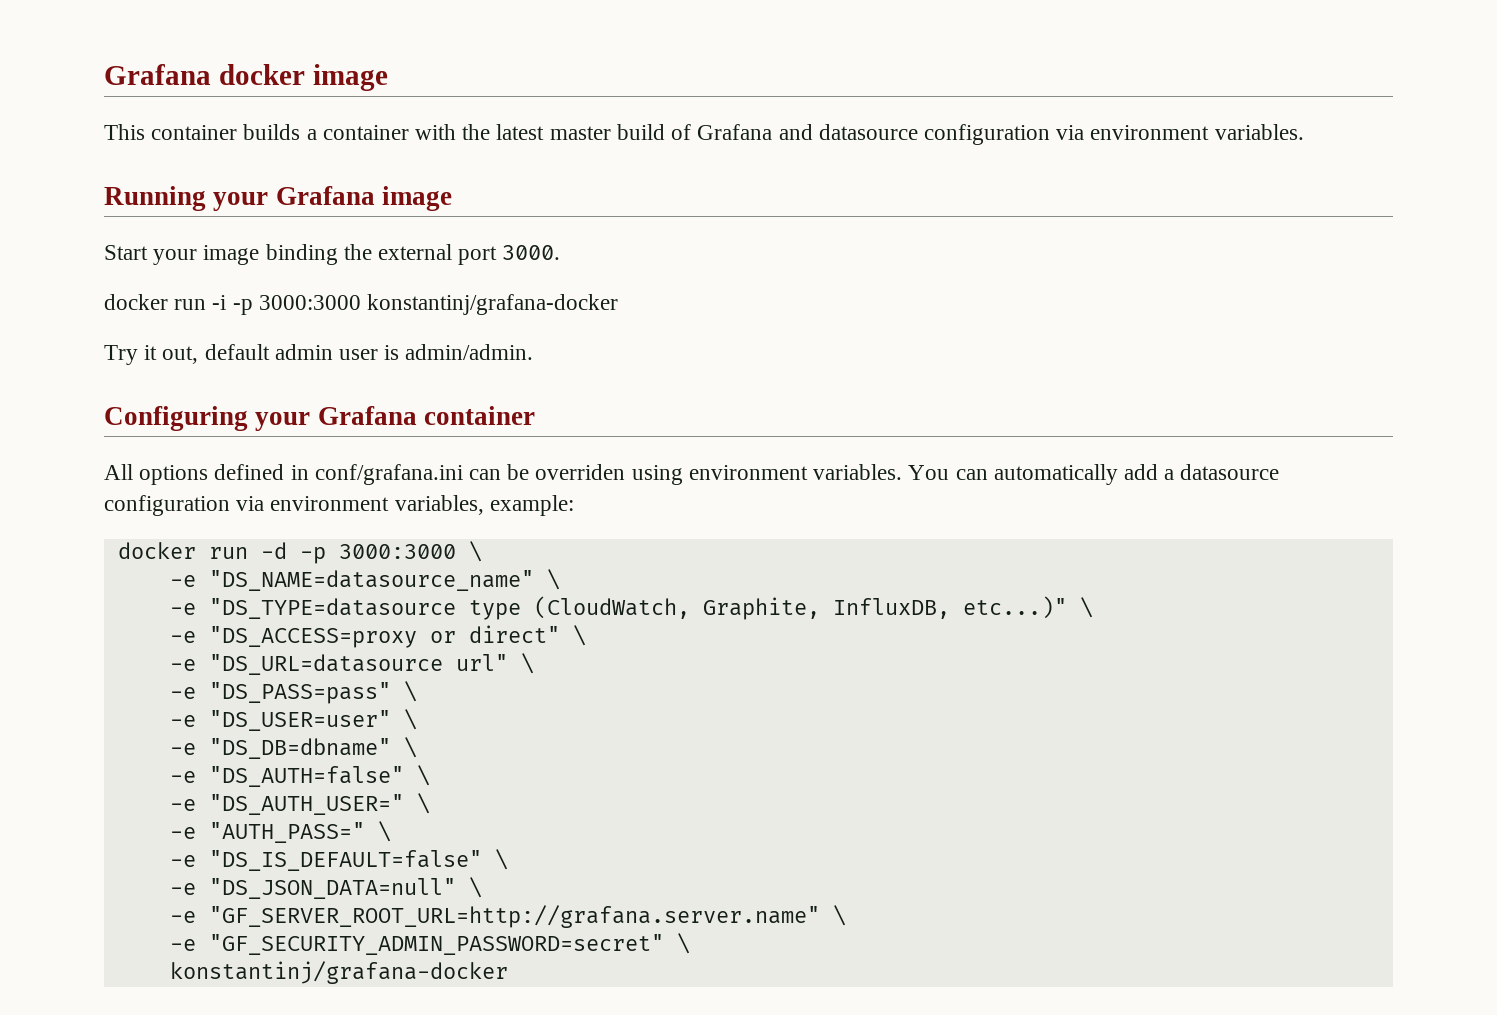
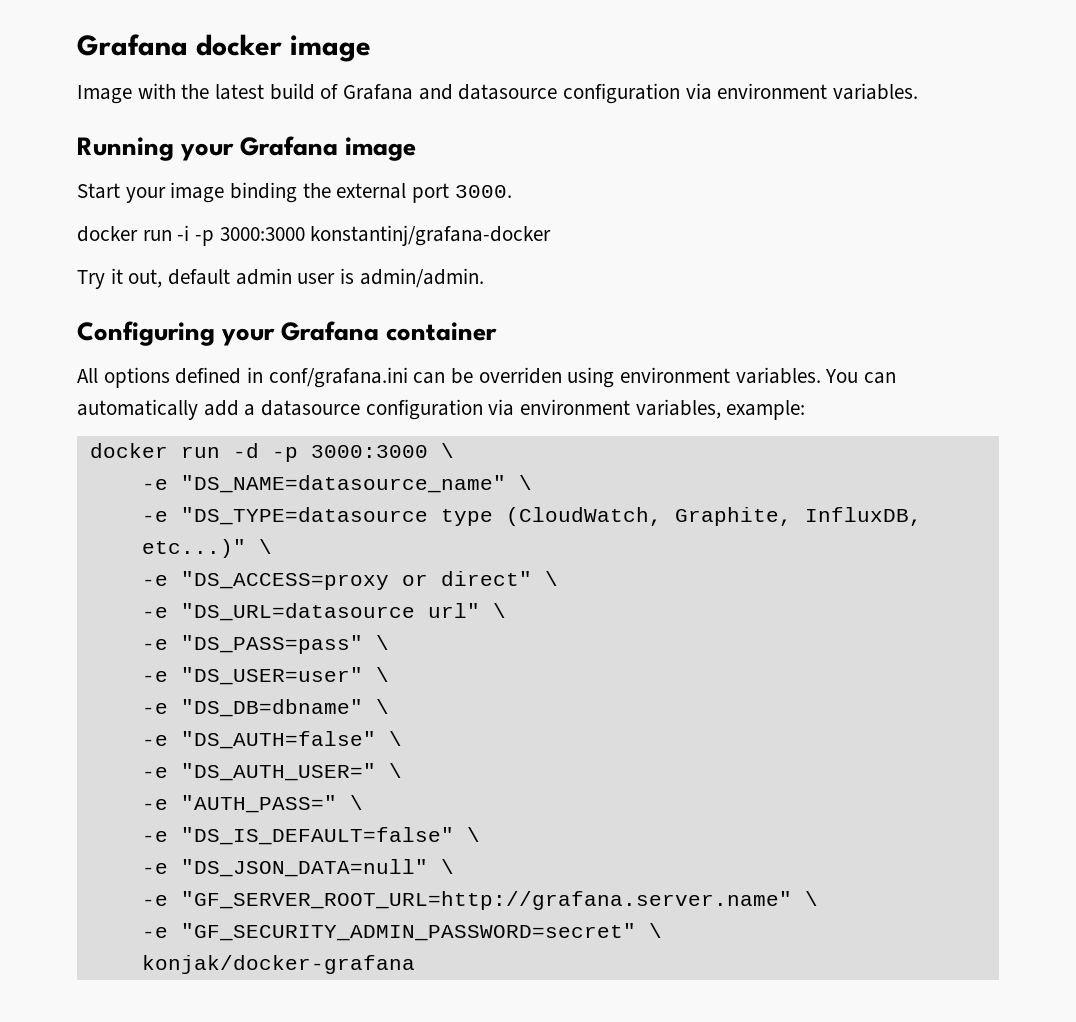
- This container builds a container with the latest master build of Grafana and datasource configuration via environment variables.
+ Image with the latest build of Grafana and datasource configuration via environment variables.
  -e "GF_SECURITY_ADMIN_PASSWORD=secret" \
- konstantinj/grafana-docker
+ konjak/docker-grafana

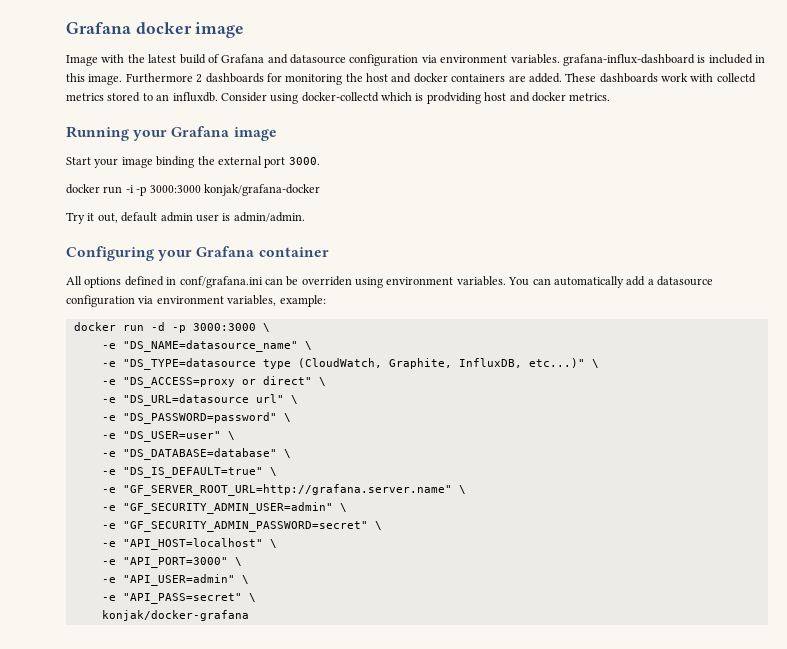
- Image with the latest build of Grafana and datasource configuration via environment variables.
+ Image with the latest build of Grafana and datasource configuration via environment variables. grafana-influx-dashboard is included in this image. Furthermore 2 dashboards for monitoring the host and docker containers are added. These dashboards work with collectd metrics stored to an influxdb. Consider using docker-collectd which is prodviding host and docker metrics.
- docker run -i -p 3000:3000 konstantinj/grafana-docker
+ docker run -i -p 3000:3000 konjak/grafana-docker
- -e "DS_PASS=pass" \
+ -e "DS_PASSWORD=password" \
- -e "DS_DB=dbname" \
- -e "DS_AUTH=false" \
- -e "DS_AUTH_USER=" \
- -e "AUTH_PASS=" \
- -e "DS_IS_DEFAULT=false" \
- -e "DS_JSON_DATA=null" \
+ -e "DS_DATABASE=database" \
+ -e "DS_IS_DEFAULT=true" \
+ -e "GF_SECURITY_ADMIN_USER=admin" \
+ -e "API_HOST=localhost" \
+ -e "API_PORT=3000" \
+ -e "API_USER=admin" \
+ -e "API_PASS=secret" \

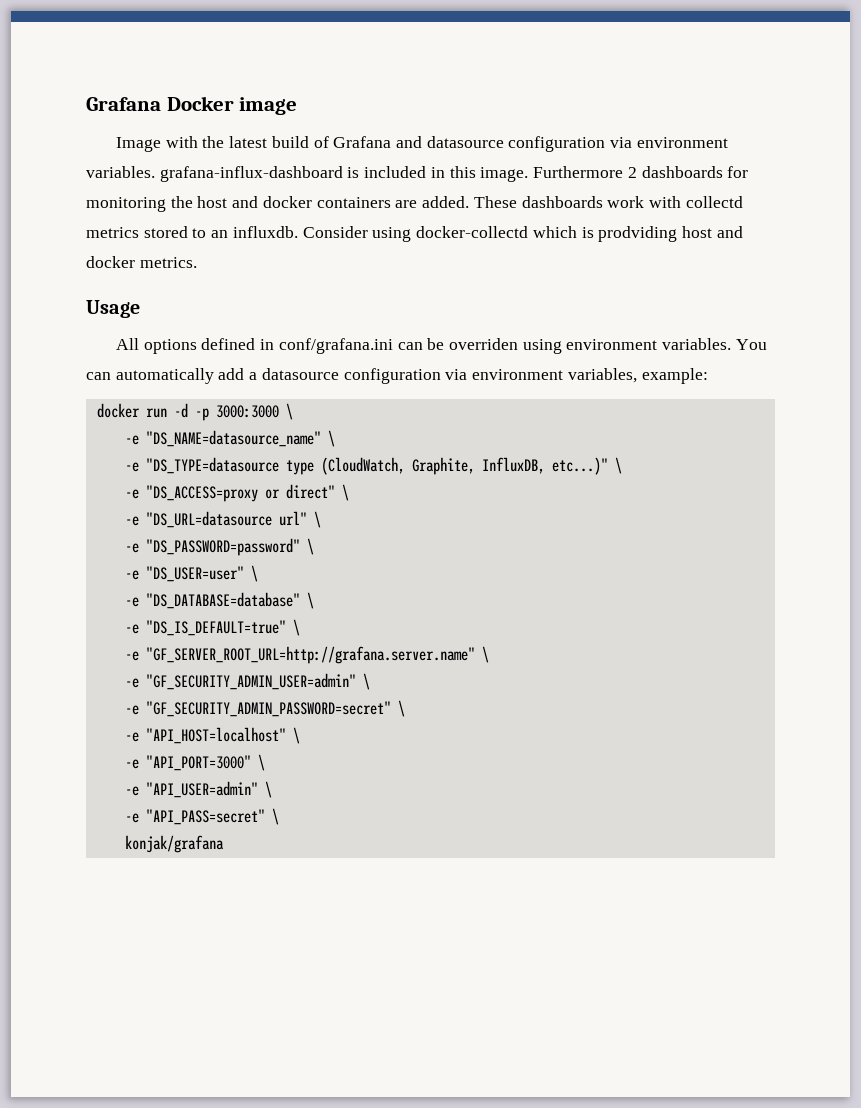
- Grafana docker image
+ Grafana Docker image
- Running your Grafana image
- Start your image binding the external port 3000.
- docker run -i -p 3000:3000 konjak/grafana-docker
- Try it out, default admin user is admin/admin.
- Configuring your Grafana container
+ Usage
- konjak/docker-grafana
+ konjak/grafana

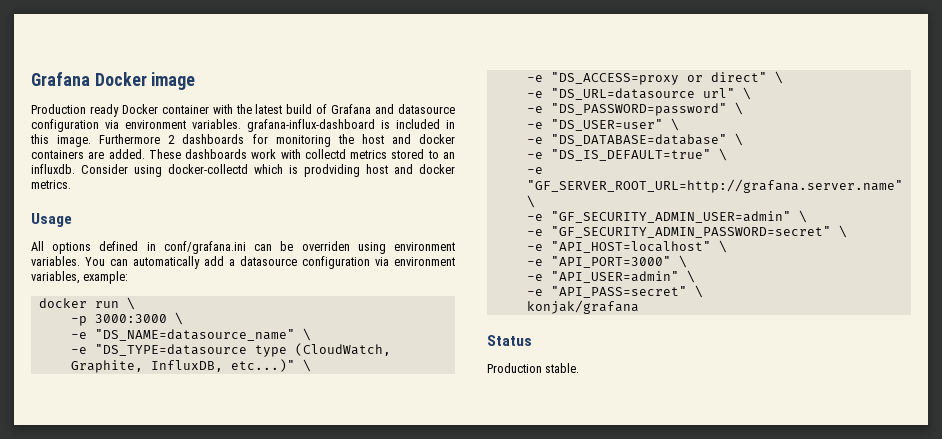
- Image with the latest build of Grafana and datasource configuration via environment variables. grafana-influx-dashboard is included in this image.
+ Production ready Docker container with the latest build of Grafana and datasource configuration via environment variables. grafana-influx-dashboard is included in this image.
- docker run -d -p 3000:3000 \
+ docker run \
+ -p 3000:3000 \
+ Status
+ Production stable.

